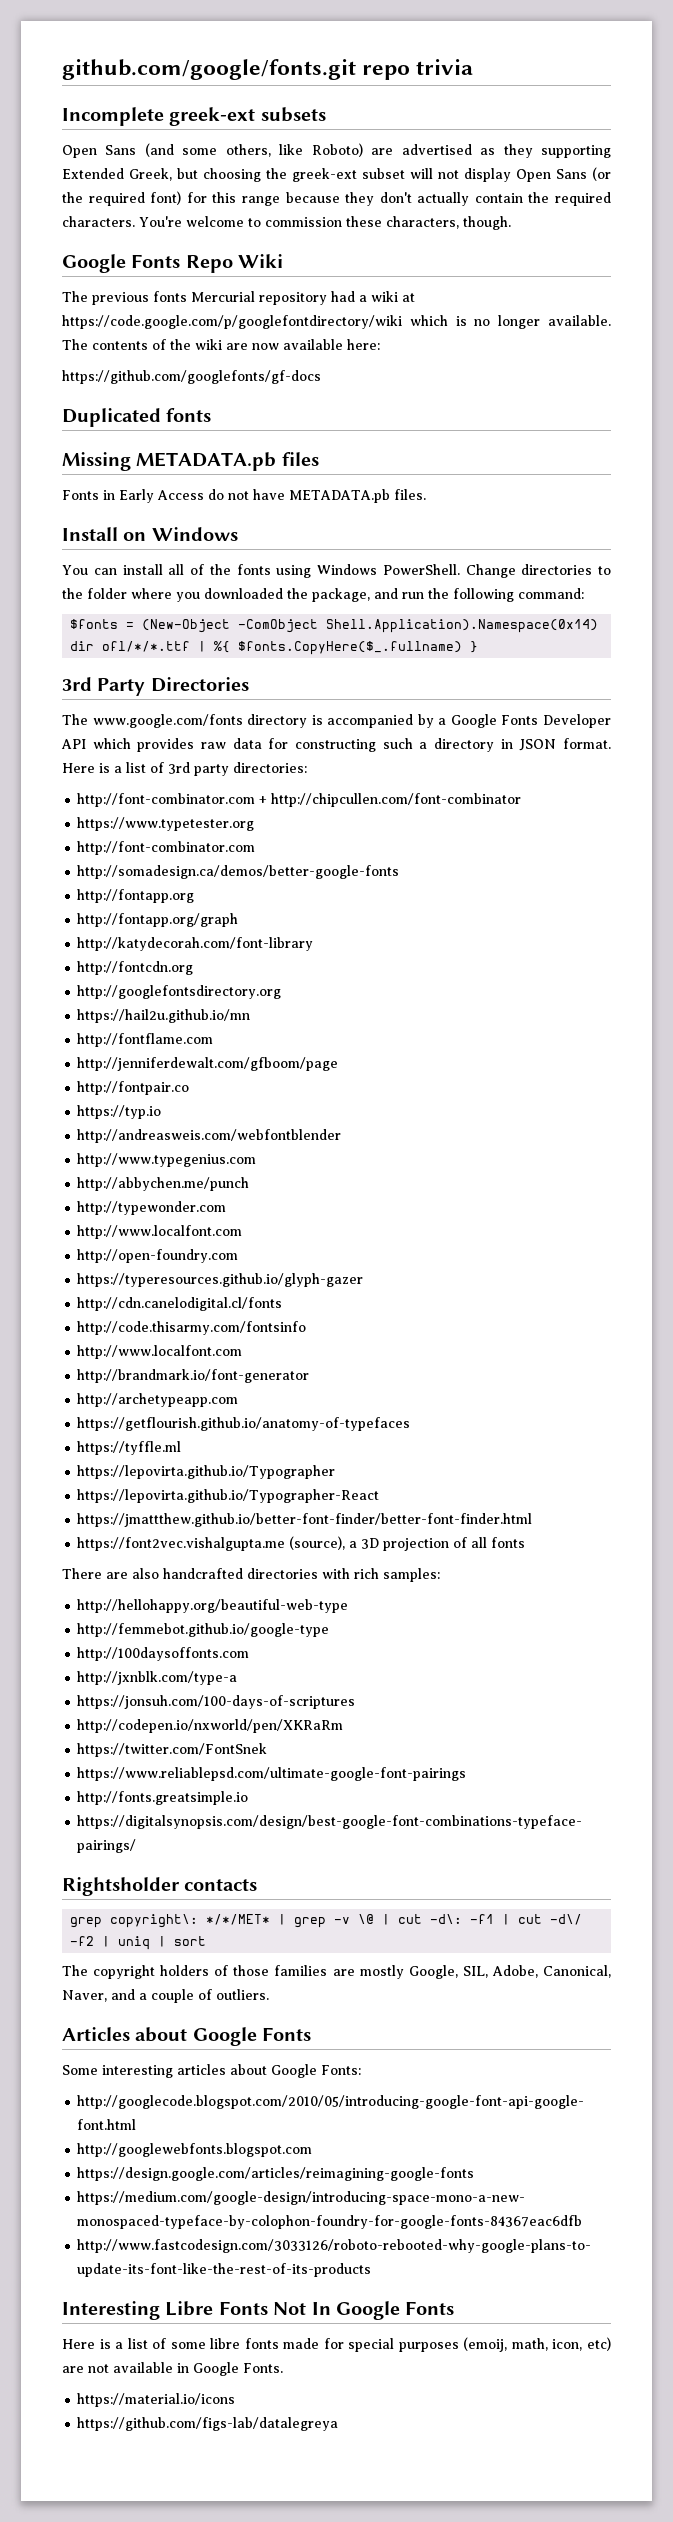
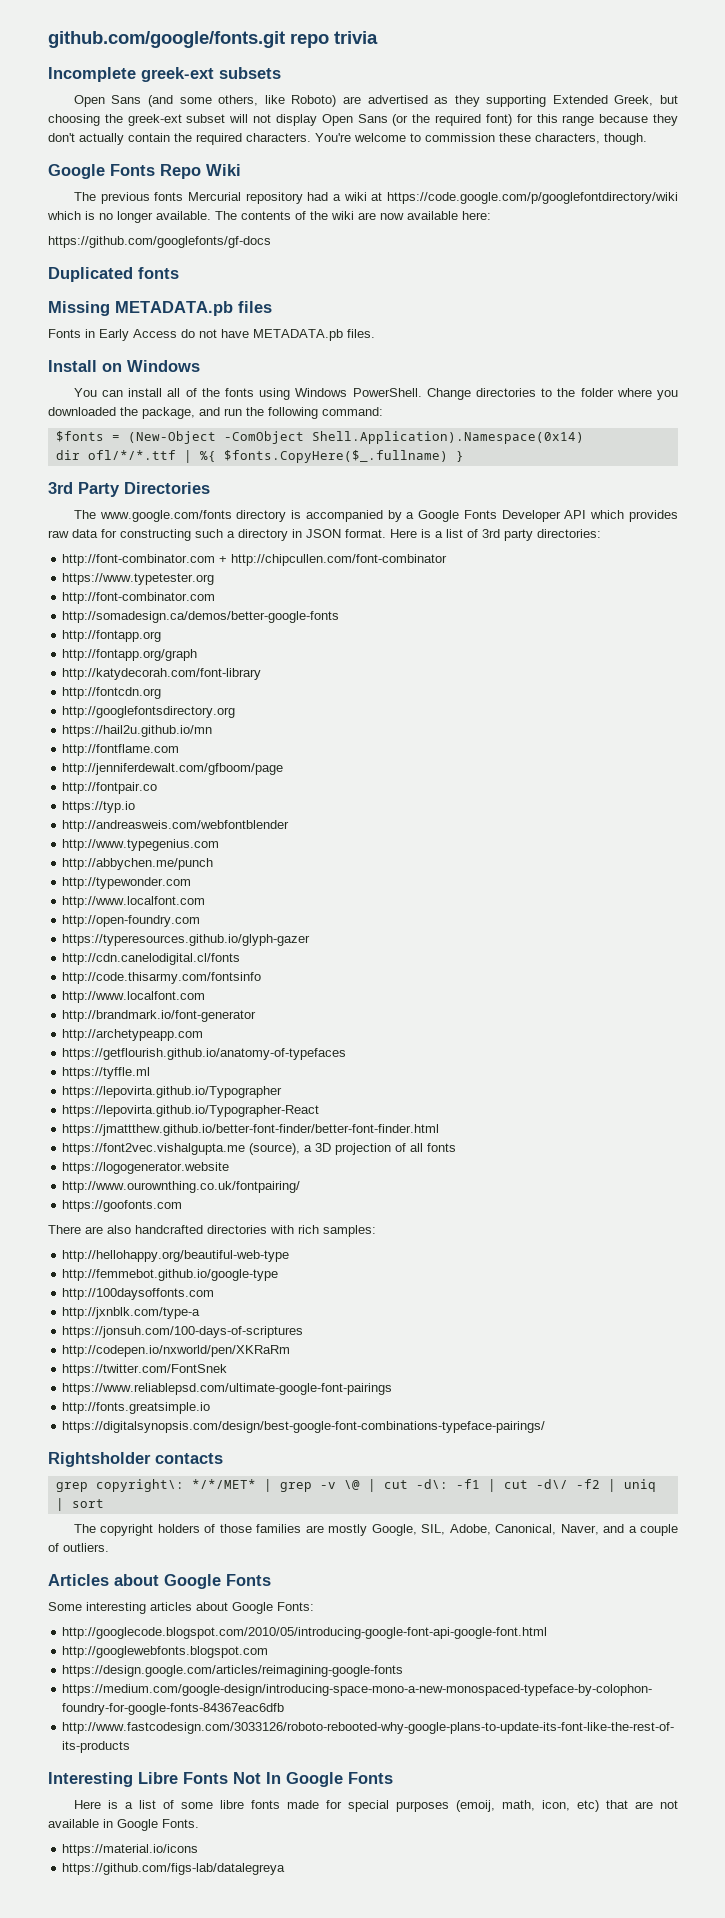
+ https://logogenerator.website
+ http://www.ourownthing.co.uk/fontpairing/
+ https://goofonts.com
- Here is a list of some libre fonts made for special purposes (emoij, math, icon, etc) are not available in Google Fonts.
+ Here is a list of some libre fonts made for special purposes (emoij, math, icon, etc) that are not available in Google Fonts.

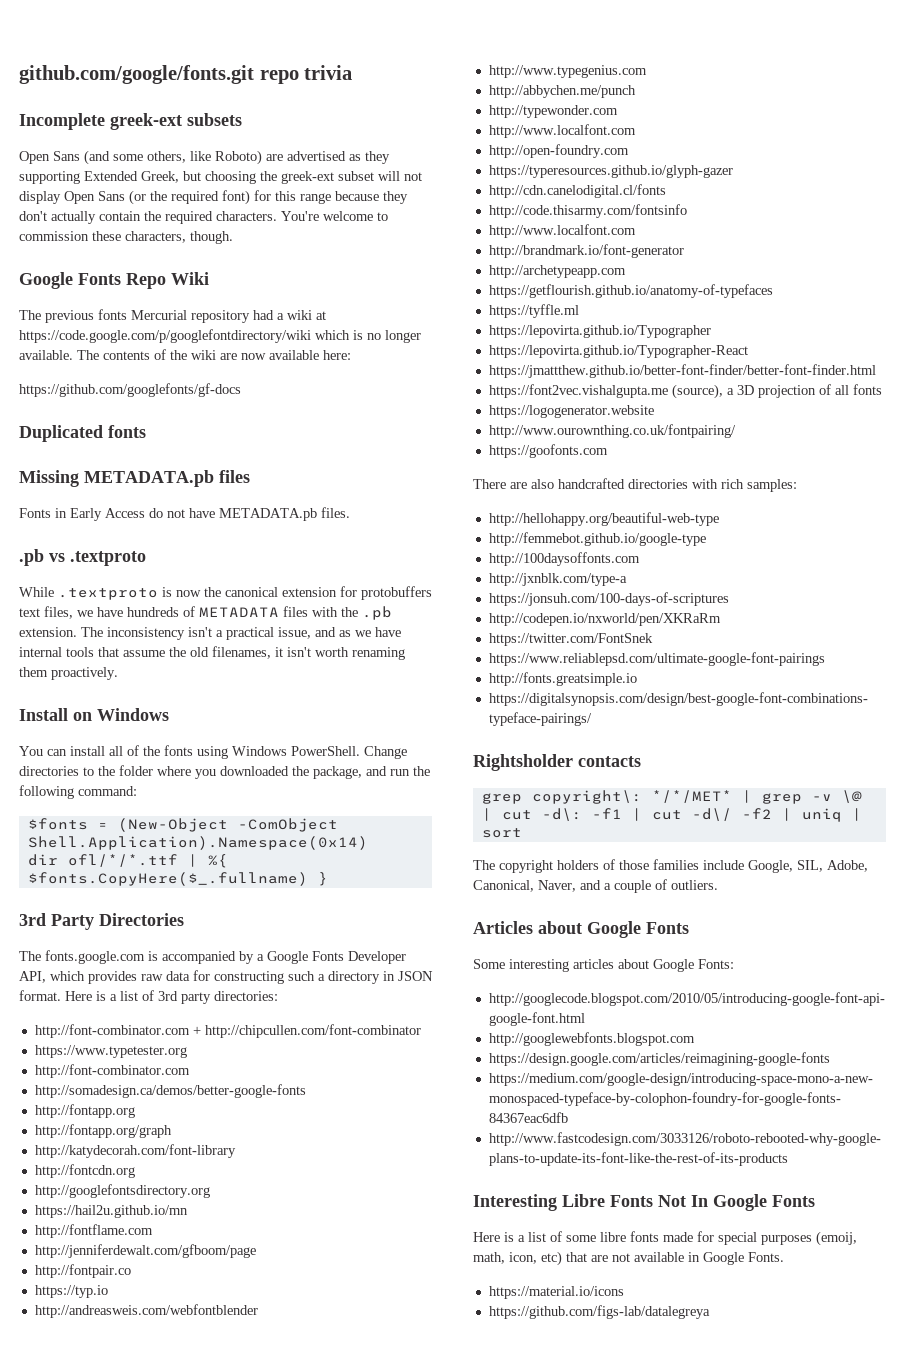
+ .pb vs .textproto
+ While .textproto is now the canonical extension for protobuffers text files, we have hundreds of METADATA files with the .pb extension. The inconsistency isn't a practical issue, and as we have internal tools that assume the old filenames, it isn't worth renaming them proactively.
- The www.google.com/fonts directory is accompanied by a Google Fonts Developer API which provides raw data for constructing such a directory in JSON format.
+ The fonts.google.com is accompanied by a Google Fonts Developer API, which provides raw data for constructing such a directory in JSON format.
- The copyright holders of those families are mostly Google, SIL, Adobe, Canonical, Naver, and a couple of outliers.
+ The copyright holders of those families include Google, SIL, Adobe, Canonical, Naver, and a couple of outliers.

